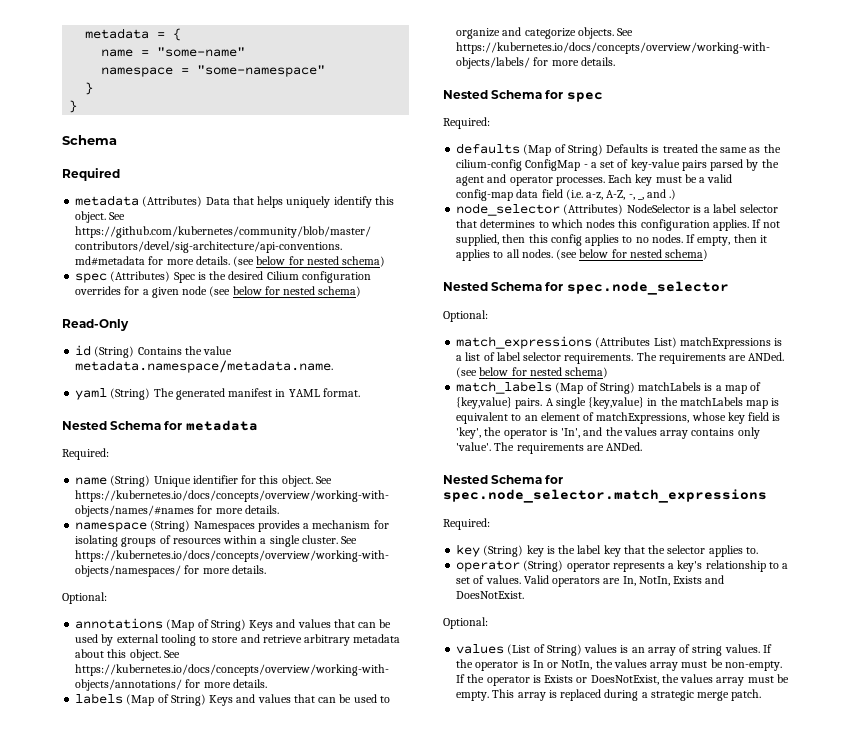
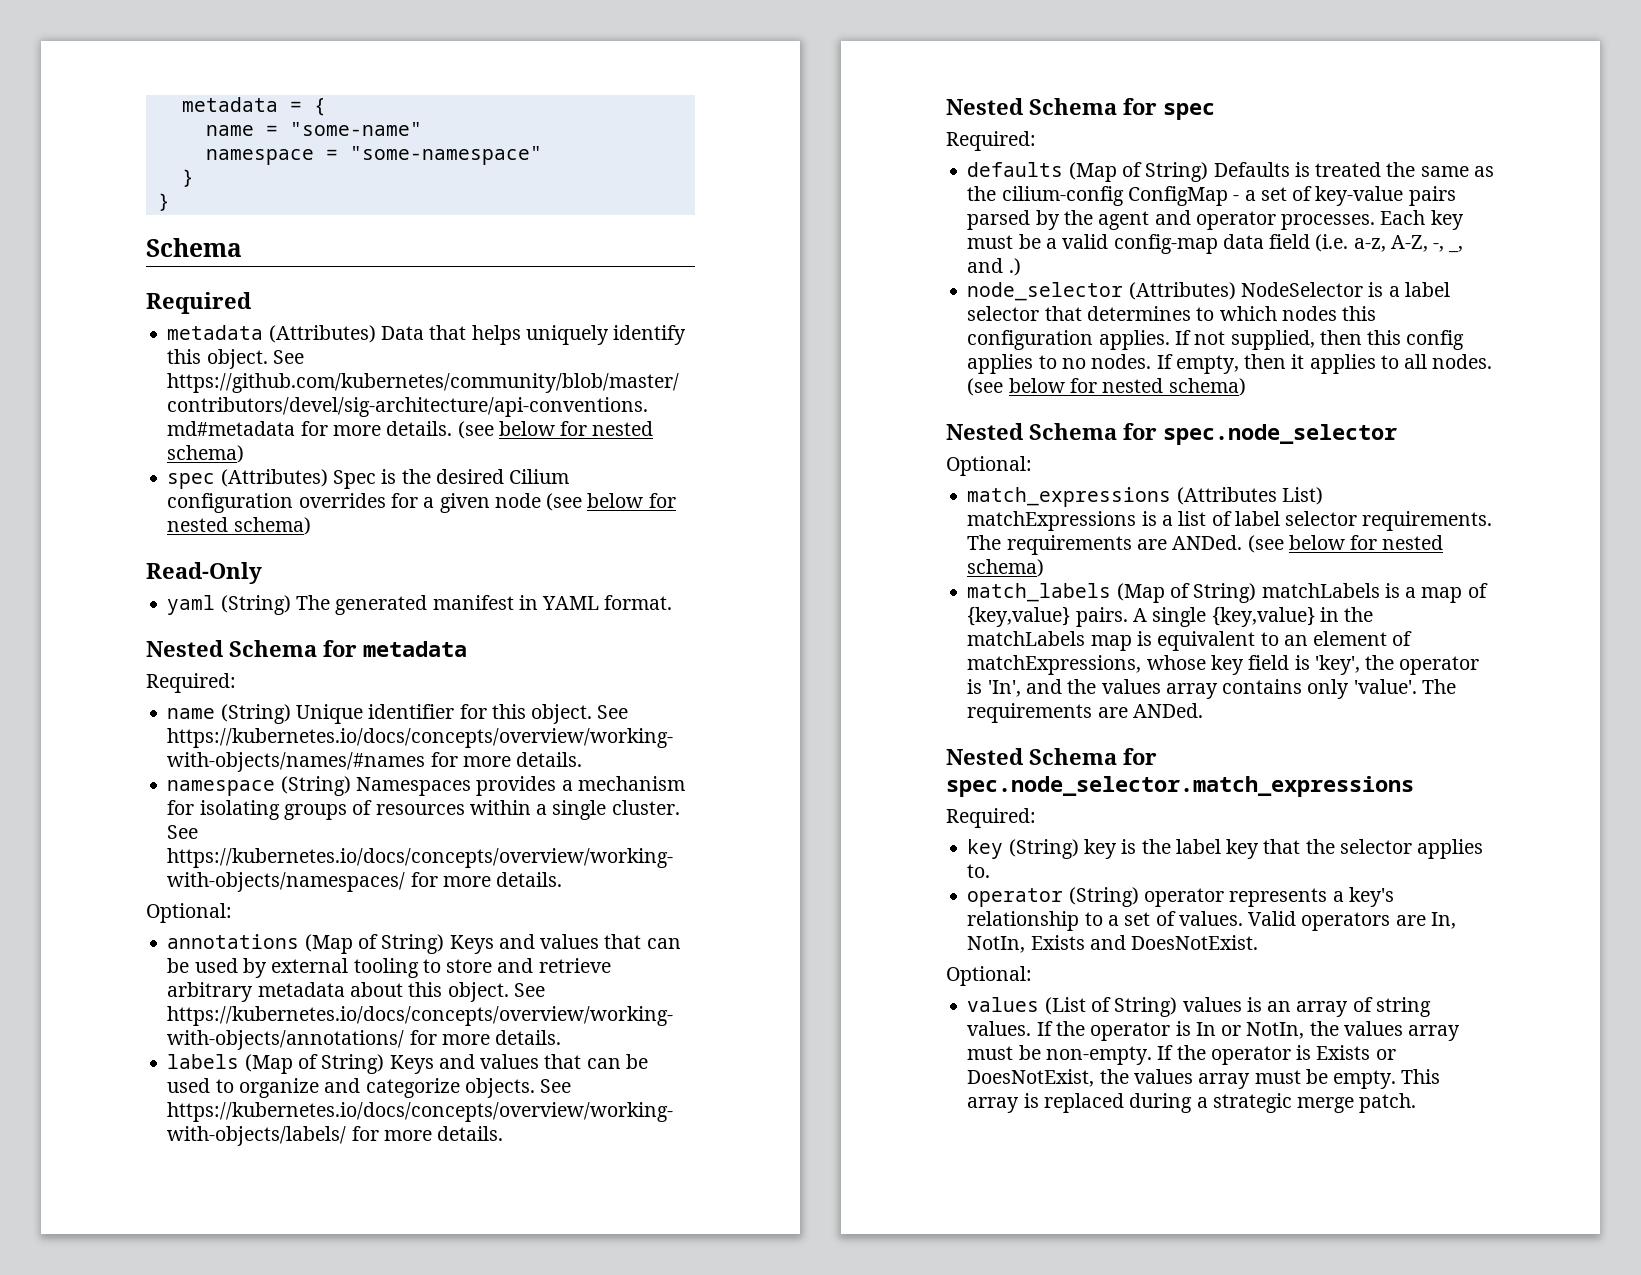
- id (String) Contains the value metadata.namespace/metadata.name.

